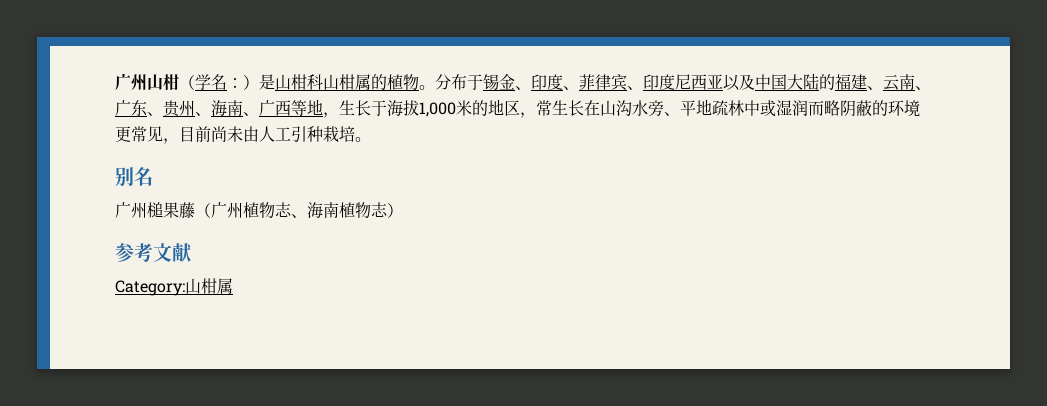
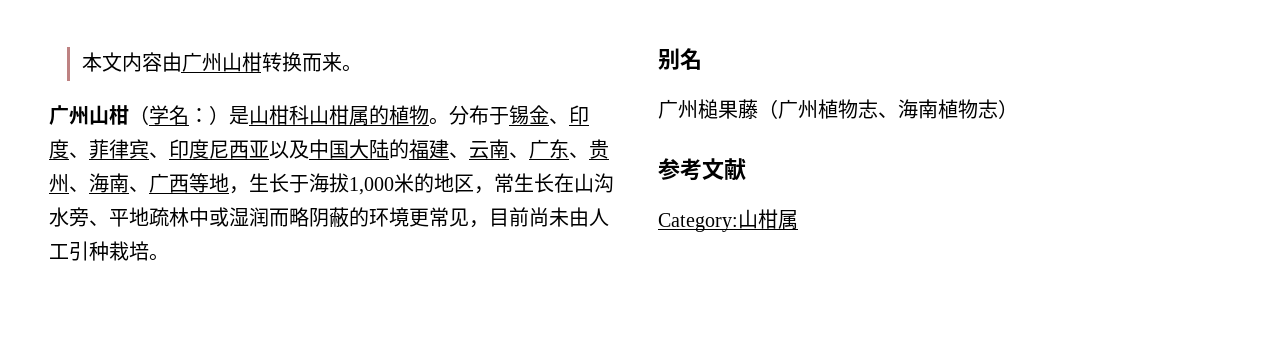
+ 本文内容由广州山柑转换而来。

